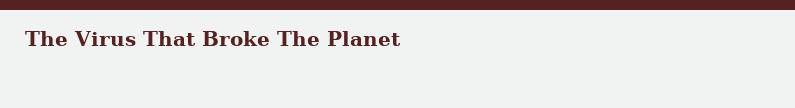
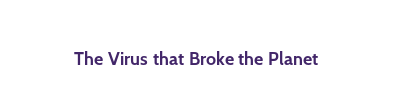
- The Virus That Broke The Planet
+ The Virus that Broke the Planet

